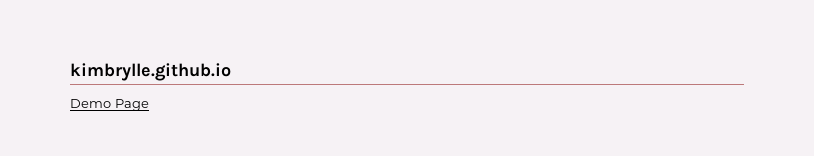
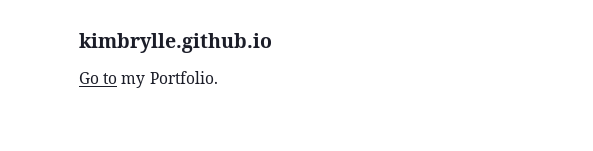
- Demo Page
+ Go to my Portfolio.

